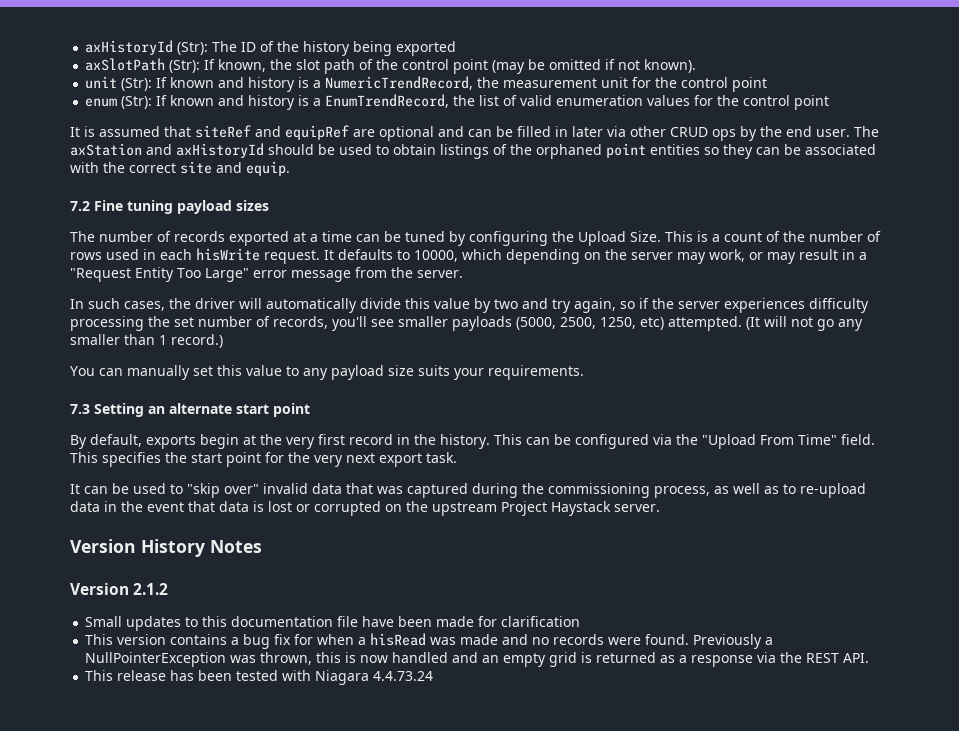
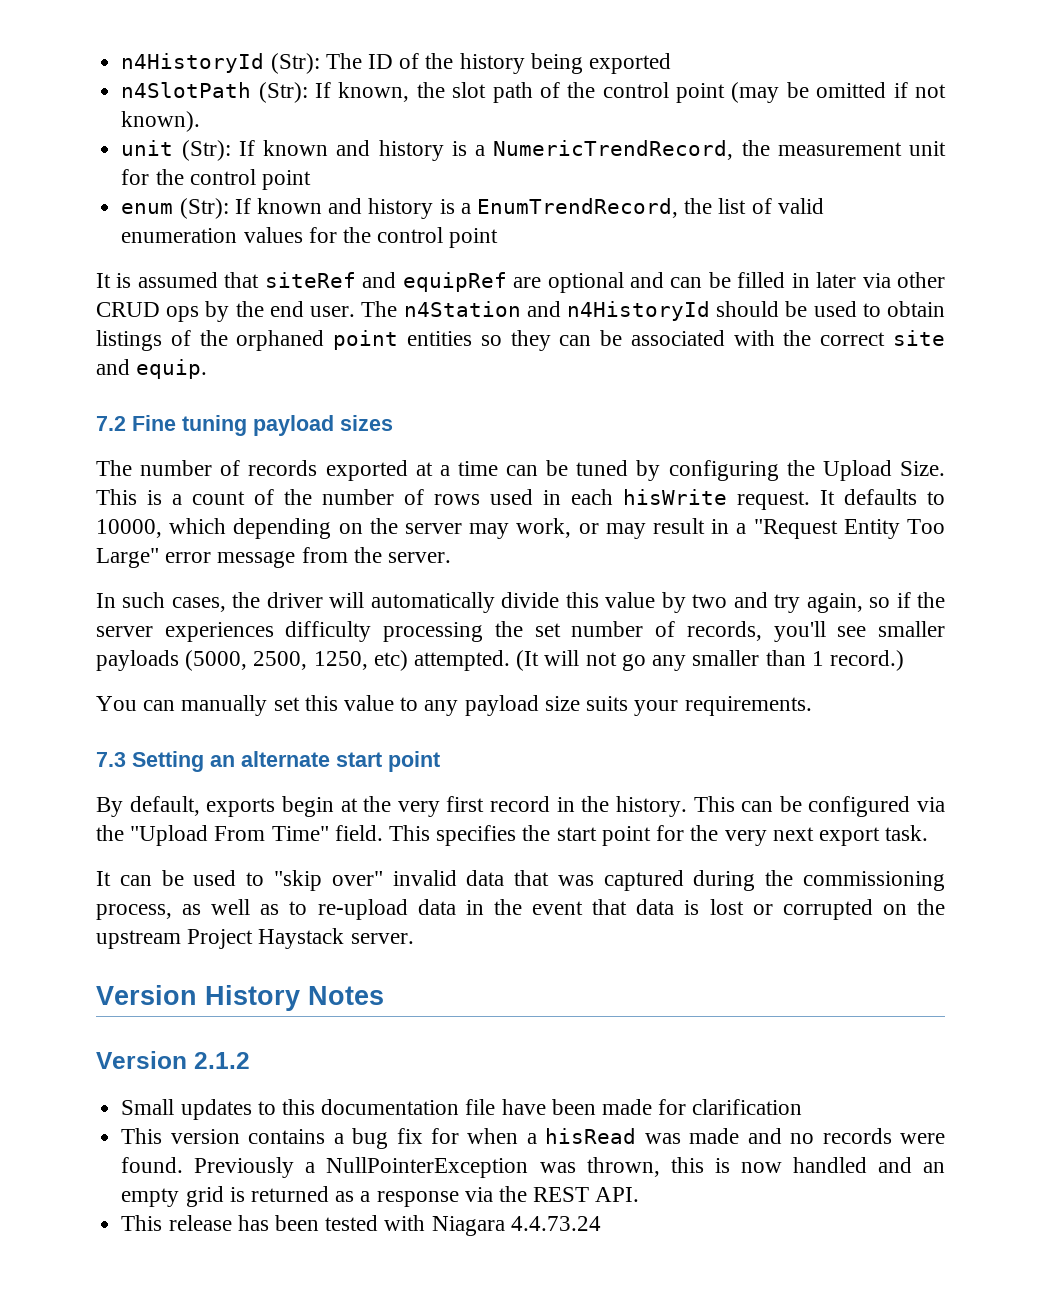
- axHistoryId (Str): The ID of the history being exported
+ n4HistoryId (Str): The ID of the history being exported
- axSlotPath (Str): If known, the slot path of the control point (may be omitted if not known).
+ n4SlotPath (Str): If known, the slot path of the control point (may be omitted if not known).
- The axStation and axHistoryId should be used to obtain listings of the orphaned point entities so they can be associated with the correct site and equip.
+ The n4Station and n4HistoryId should be used to obtain listings of the orphaned point entities so they can be associated with the correct site and equip.

